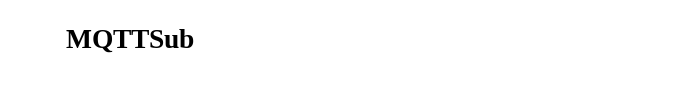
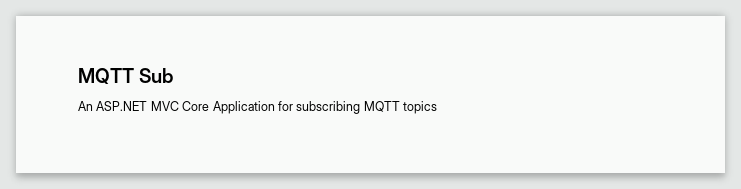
- MQTTSub
+ MQTT Sub
+ An ASP.NET MVC Core Application for subscribing MQTT topics

